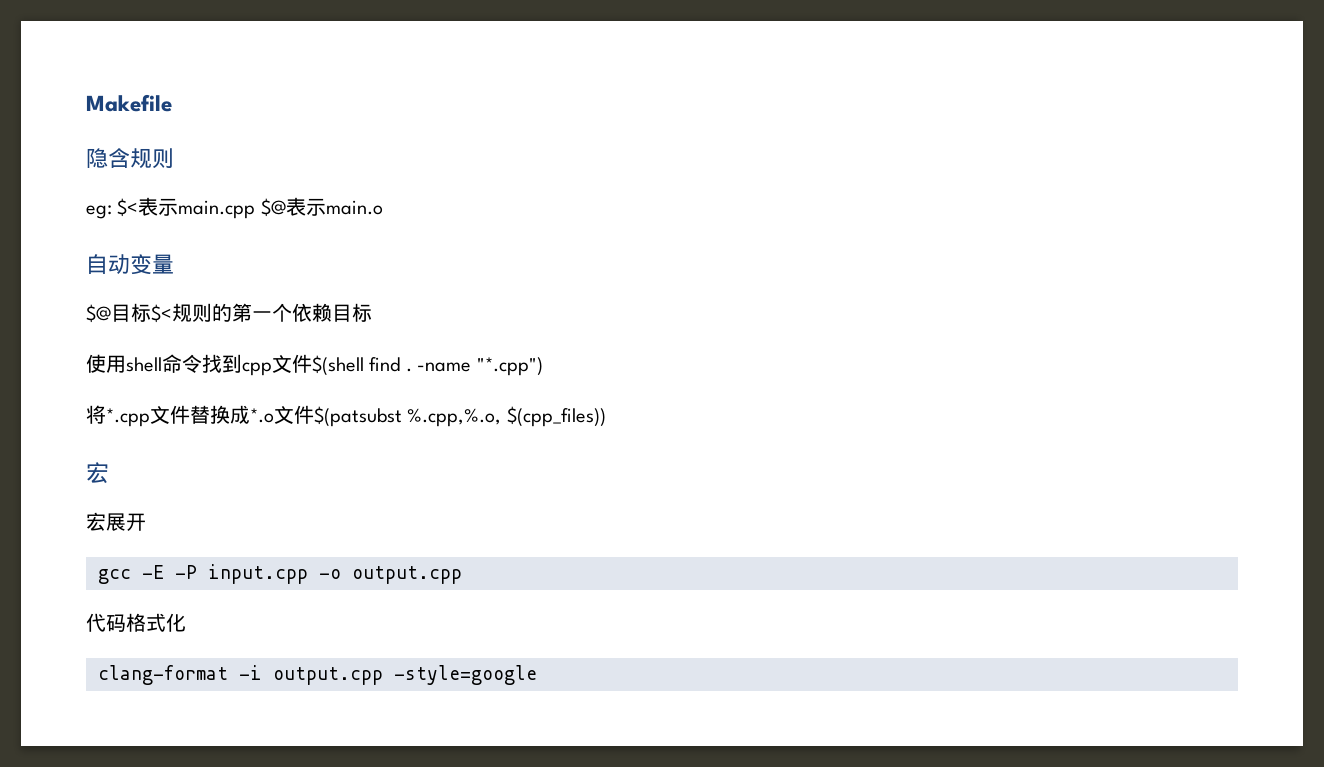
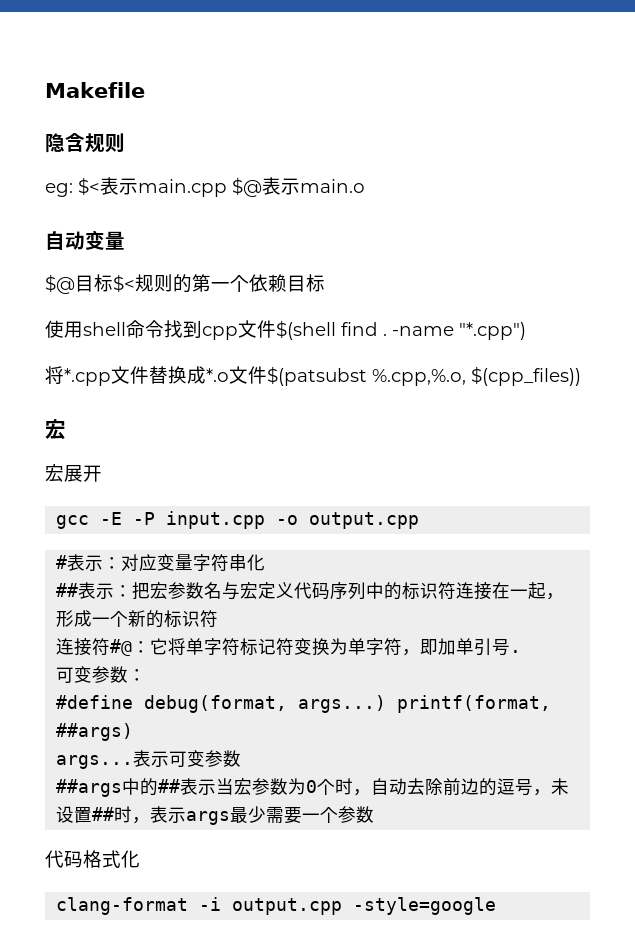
+ #表示：对应变量字符串化
+ ##表示：把宏参数名与宏定义代码序列中的标识符连接在一起，形成一个新的标识符
+ 连接符#@：它将单字符标记符变换为单字符，即加单引号.
+ 可变参数：
+ #define debug(format, args...) printf(format, ##args)
+ args...表示可变参数
+ ##args中的##表示当宏参数为0个时，自动去除前边的逗号，未设置##时，表示args最少需要一个参数

